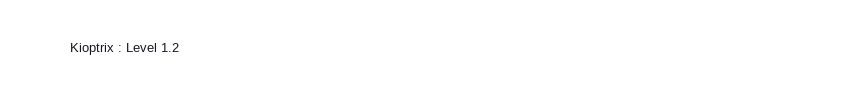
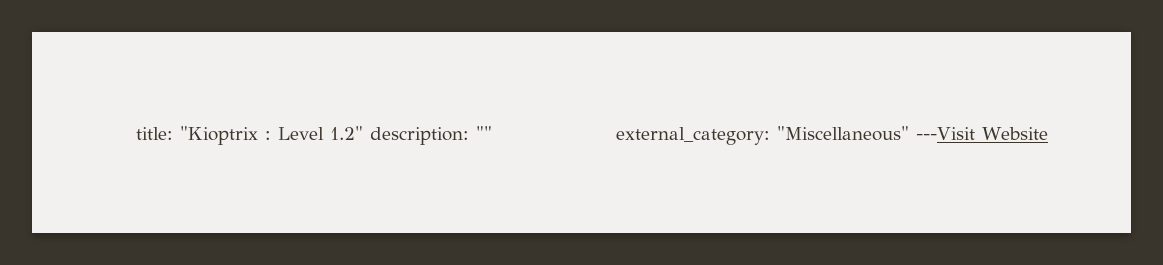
- Kioptrix : Level 1.2
+ title: "Kioptrix : Level 1.2" description: "" external_category: "Miscellaneous" ---Visit Website

